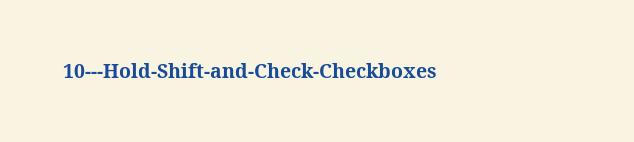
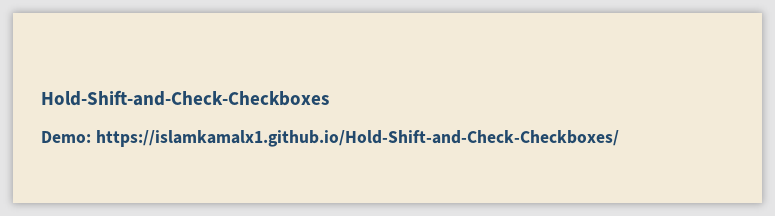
- 10---Hold-Shift-and-Check-Checkboxes
+ Hold-Shift-and-Check-Checkboxes
+ Demo: https://islamkamalx1.github.io/Hold-Shift-and-Check-Checkboxes/

